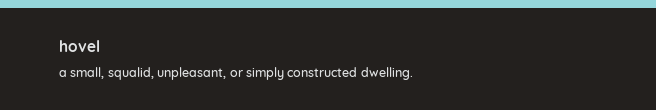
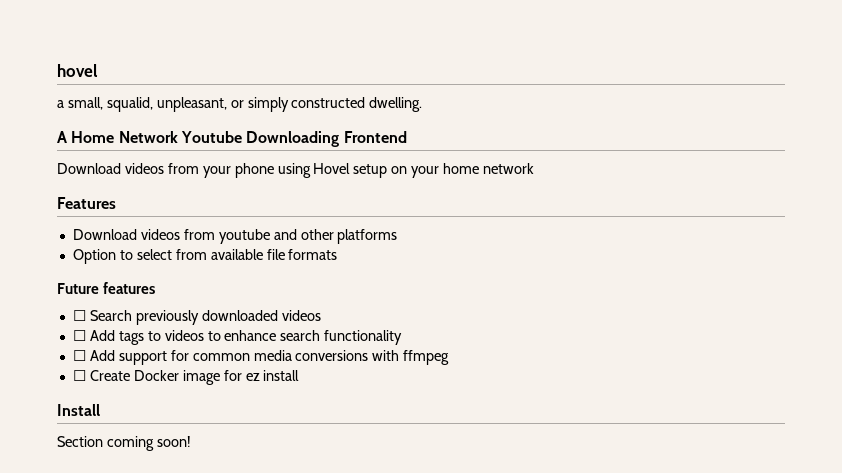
+ A Home Network Youtube Downloading Frontend
+ Download videos from your phone using Hovel setup on your home network
+ Features
+ Download videos from youtube and other platforms
+ Option to select from available file formats
+ Future features
+ ☐ Search previously downloaded videos
+ ☐ Add tags to videos to enhance search functionality
+ ☐ Add support for common media conversions with ffmpeg
+ ☐ Create Docker image for ez install
+ Install
+ Section coming soon!

